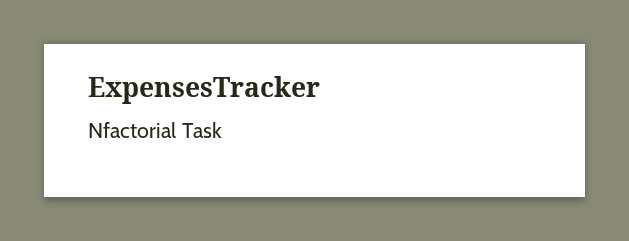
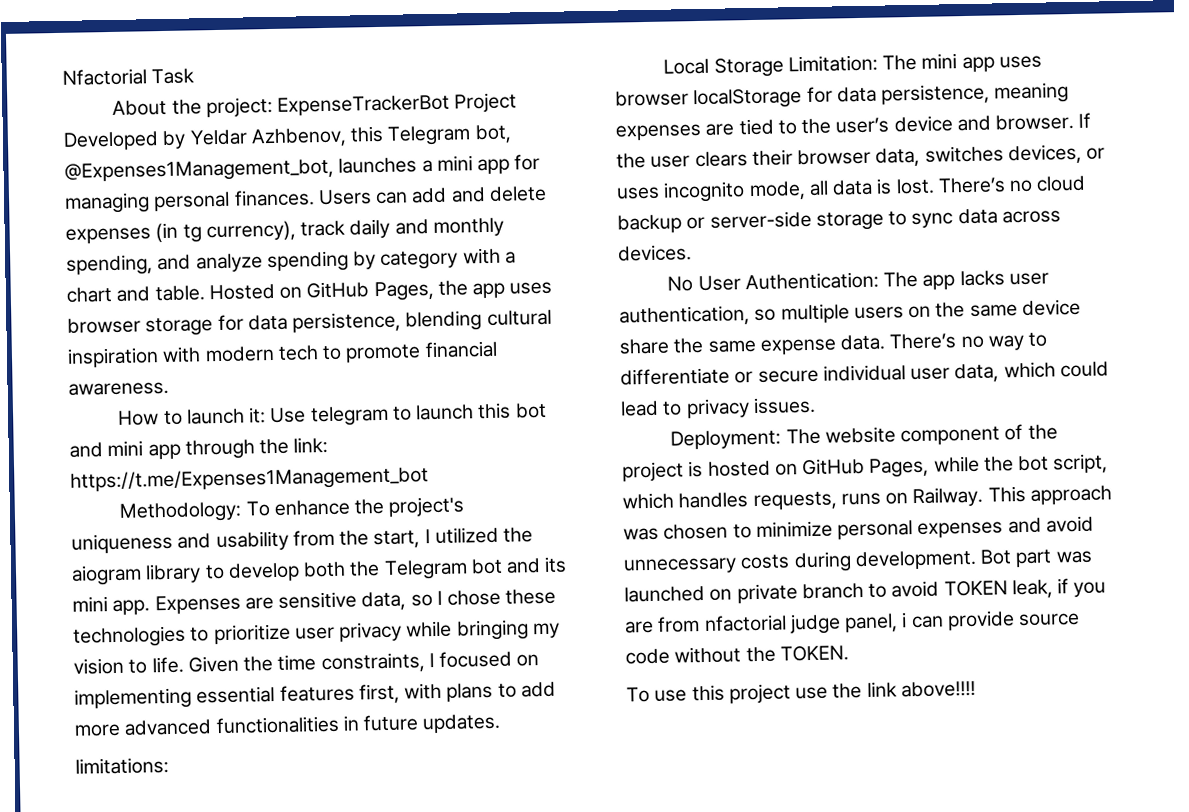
- ExpensesTracker
+ About the project: ExpenseTrackerBot Project Developed by Yeldar Azhbenov, this Telegram bot, @Expenses1Management_bot, launches a mini app for managing personal finances. Users can add and delete expenses (in tg currency), track daily and monthly spending, and analyze spending by category with a chart and table. Hosted on GitHub Pages, the app uses browser storage for data persistence, blending cultural inspiration with modern tech to promote financial awareness.
+ How to launch it: Use telegram to launch this bot and mini app through the link: https://t.me/Expenses1Management_bot
+ Methodology: To enhance the project's uniqueness and usability from the start, I utilized the aiogram library to develop both the Telegram bot and its mini app. Expenses are sensitive data, so I chose these technologies to prioritize user privacy while bringing my vision to life. Given the time constraints, I focused on implementing essential features first, with plans to add more advanced functionalities in future updates.
+ limitations:
+ Local Storage Limitation: The mini app uses browser localStorage for data persistence, meaning expenses are tied to the user’s device and browser. If the user clears their browser data, switches devices, or uses incognito mode, all data is lost. There’s no cloud backup or server-side storage to sync data across devices.
+ No User Authentication: The app lacks user authentication, so multiple users on the same device share the same expense data. There’s no way to differentiate or secure individual user data, which could lead to privacy issues.
+ Deployment: The website component of the project is hosted on GitHub Pages, while the bot script, which handles requests, runs on Railway. This approach was chosen to minimize personal expenses and avoid unnecessary costs during development. Bot part was launched on private branch to avoid TOKEN leak, if you are from nfactorial judge panel, i can provide source code without the TOKEN.
+ To use this project use the link above!!!!

